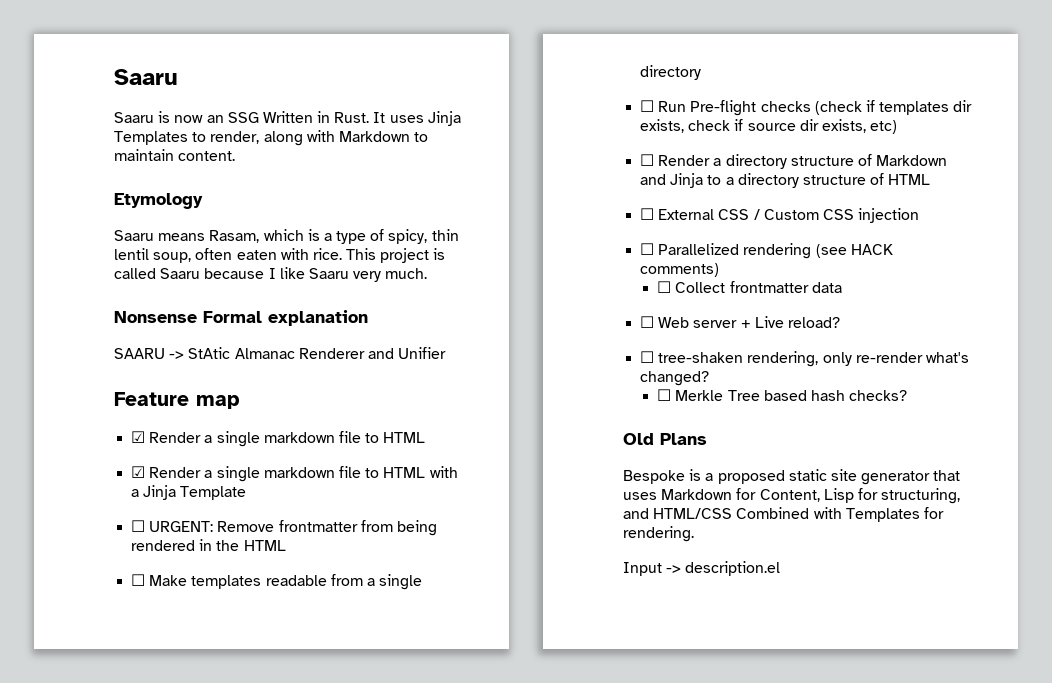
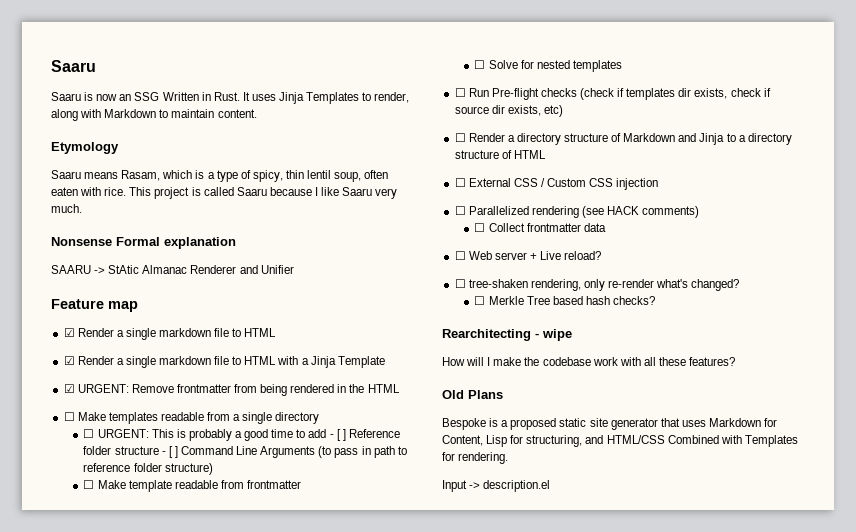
- ☐ URGENT: Remove frontmatter from being rendered in the HTML
+ ☑ URGENT: Remove frontmatter from being rendered in the HTML
+ ☐ URGENT: This is probably a good time to add - [ ] Reference folder structure - [ ] Command Line Arguments (to pass in path to reference folder structure)
+ ☐ Make template readable from frontmatter
+ ☐ Solve for nested templates
+ Rearchitecting - wipe
+ How will I make the codebase work with all these features?

